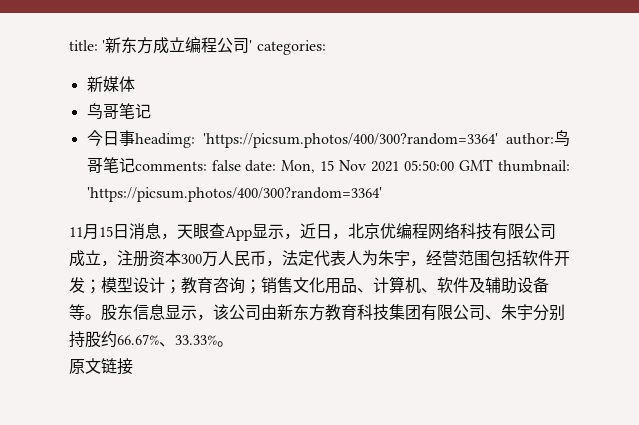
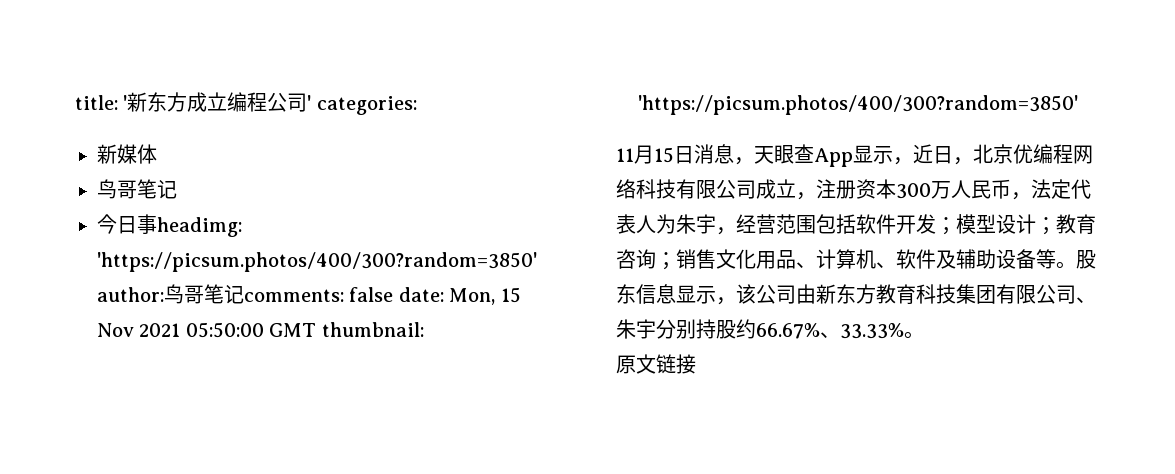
- 今日事headimg: 'https://picsum.photos/400/300?random=3364' author:鸟哥笔记comments: false date: Mon, 15 Nov 2021 05:50:00 GMT thumbnail: 'https://picsum.photos/400/300?random=3364'
+ 今日事headimg: 'https://picsum.photos/400/300?random=3850' author:鸟哥笔记comments: false date: Mon, 15 Nov 2021 05:50:00 GMT thumbnail: 'https://picsum.photos/400/300?random=3850'

